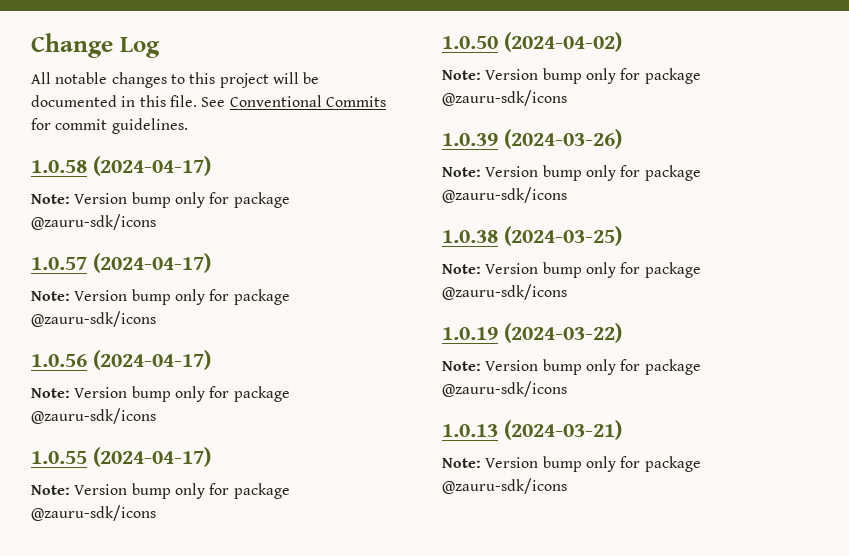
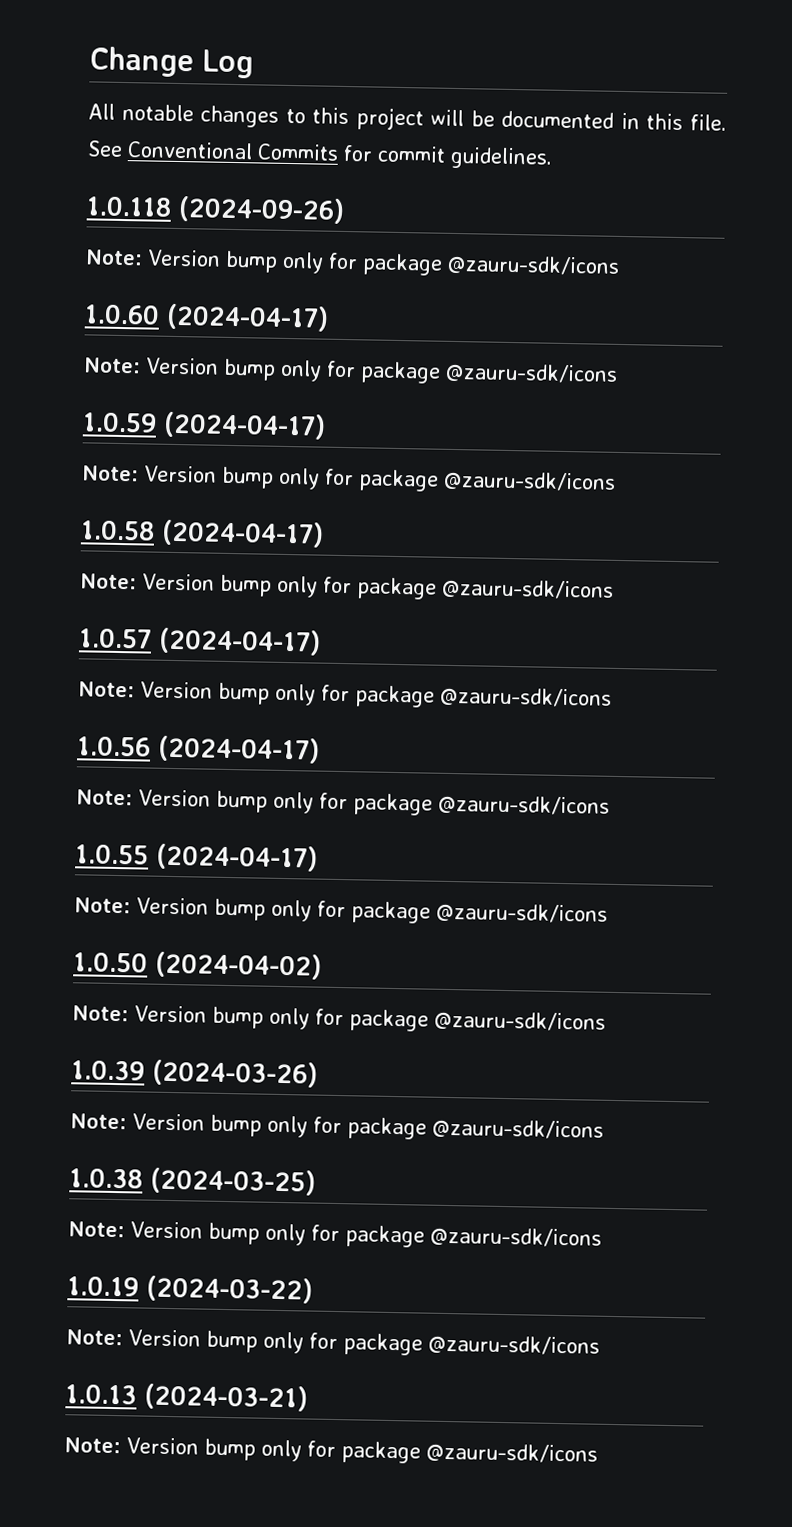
+ 1.0.118 (2024-09-26)
+ Note: Version bump only for package @zauru-sdk/icons
+ 1.0.60 (2024-04-17)
+ Note: Version bump only for package @zauru-sdk/icons
+ 1.0.59 (2024-04-17)
+ Note: Version bump only for package @zauru-sdk/icons

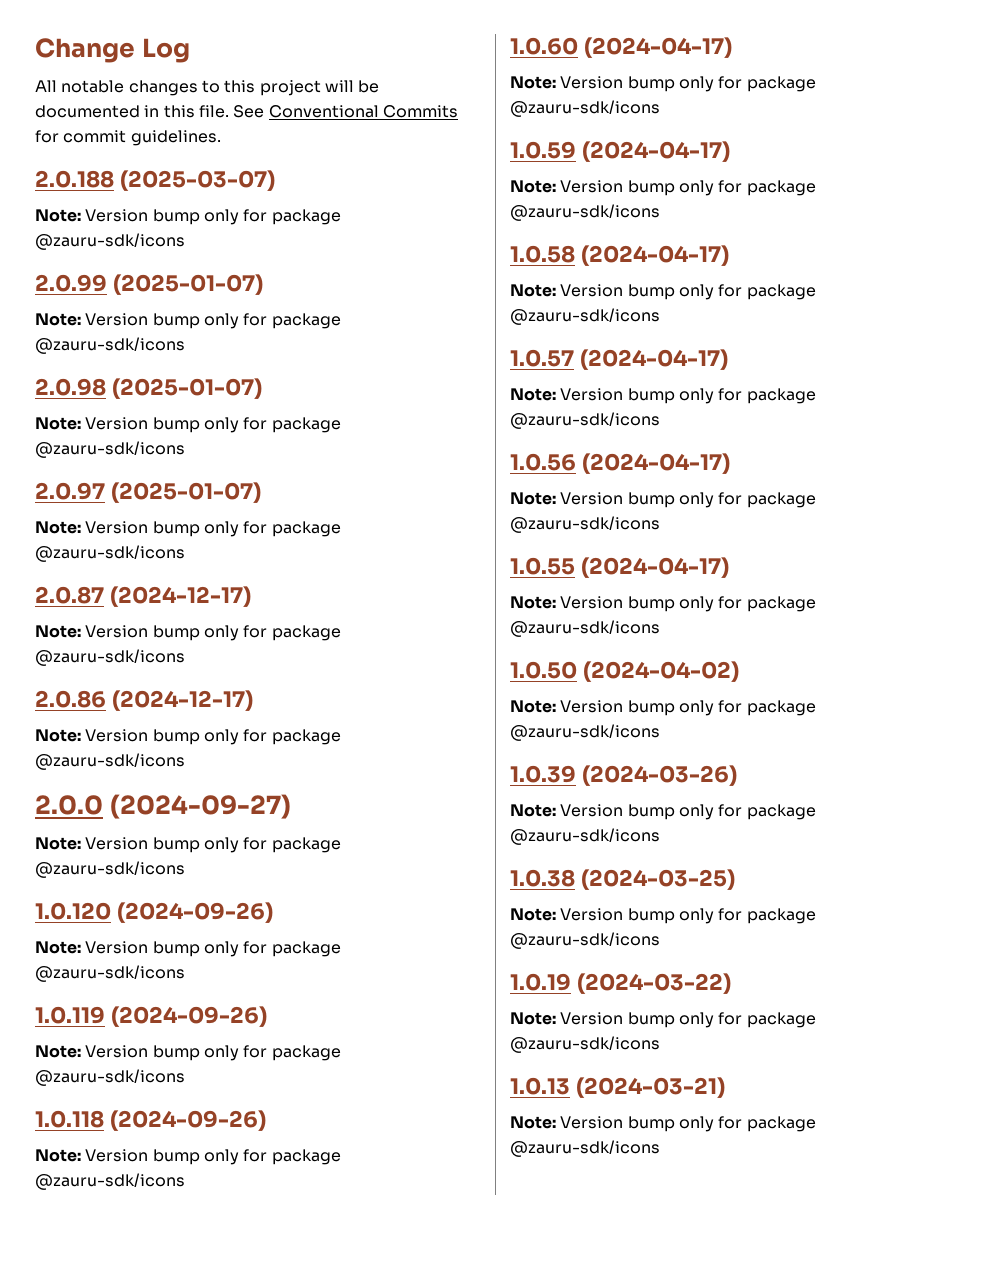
+ 2.0.188 (2025-03-07)
+ Note: Version bump only for package @zauru-sdk/icons
+ 2.0.99 (2025-01-07)
+ Note: Version bump only for package @zauru-sdk/icons
+ 2.0.98 (2025-01-07)
+ Note: Version bump only for package @zauru-sdk/icons
+ 2.0.97 (2025-01-07)
+ Note: Version bump only for package @zauru-sdk/icons
+ 2.0.87 (2024-12-17)
+ Note: Version bump only for package @zauru-sdk/icons
+ 2.0.86 (2024-12-17)
+ Note: Version bump only for package @zauru-sdk/icons
+ 2.0.0 (2024-09-27)
+ Note: Version bump only for package @zauru-sdk/icons
+ 1.0.120 (2024-09-26)
+ Note: Version bump only for package @zauru-sdk/icons
+ 1.0.119 (2024-09-26)
+ Note: Version bump only for package @zauru-sdk/icons

